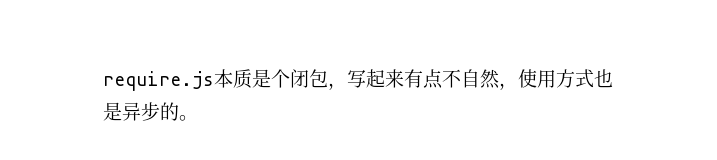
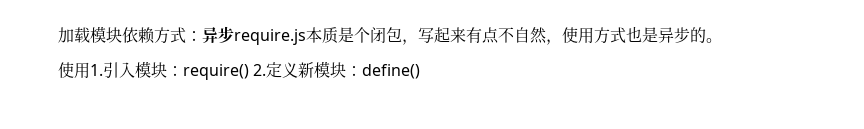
- require.js本质是个闭包，写起来有点不自然，使用方式也是异步的。
+ 加载模块依赖方式：异步require.js本质是个闭包，写起来有点不自然，使用方式也是异步的。
+ 使用1.引入模块：require() 2.定义新模块：define()

